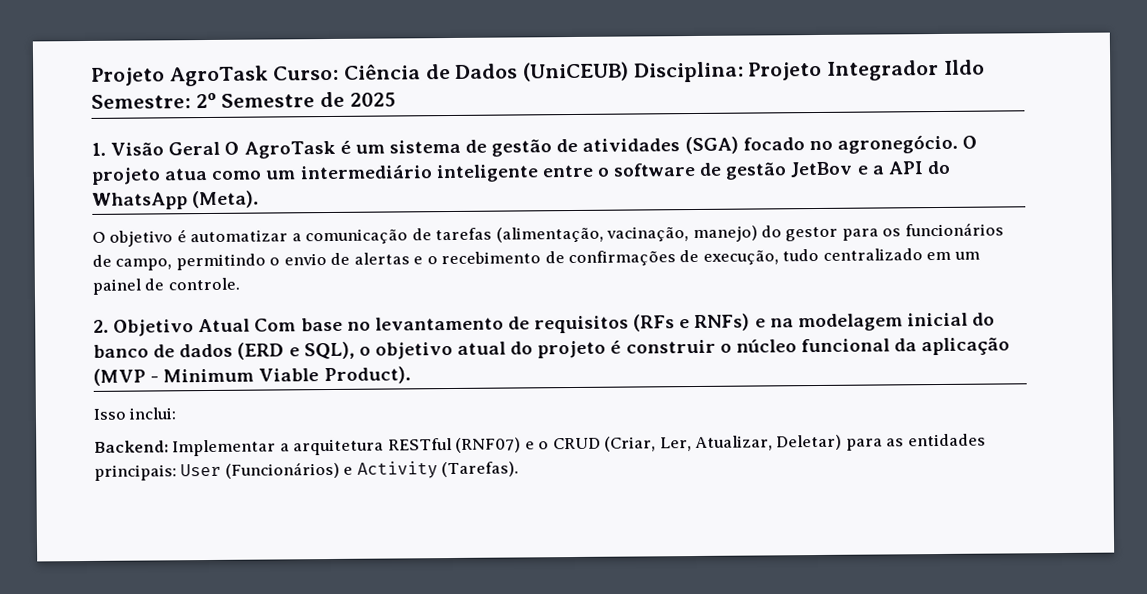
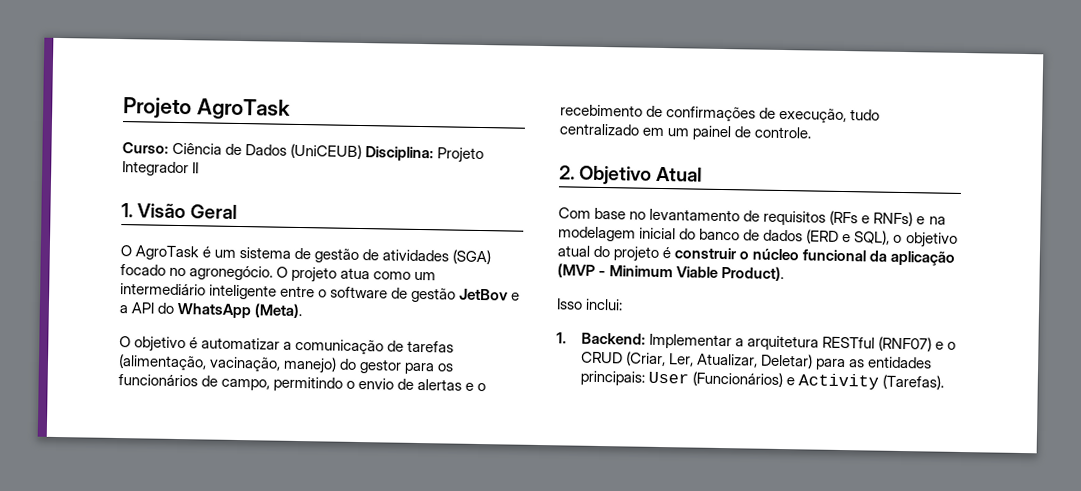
- Projeto AgroTask Curso: Ciência de Dados (UniCEUB) Disciplina: Projeto Integrador Ildo Semestre: 2º Semestre de 2025
+ Projeto AgroTask
+ Curso: Ciência de Dados (UniCEUB) Disciplina: Projeto Integrador II
- 1. Visão Geral O AgroTask é um sistema de gestão de atividades (SGA) focado no agronegócio.
+ 1. Visão Geral
+ O AgroTask é um sistema de gestão de atividades (SGA) focado no agronegócio.
- 2. Objetivo Atual Com base no levantamento de requisitos (RFs e RNFs) e na modelagem inicial do banco de dados (ERD e SQL), o objetivo atual do projeto é construir o núcleo funcional da aplicação (MVP - Minimum Viable Product).
+ 2. Objetivo Atual
+ Com base no levantamento de requisitos (RFs e RNFs) e na modelagem inicial do banco de dados (ERD e SQL), o objetivo atual do projeto é construir o núcleo funcional da aplicação (MVP - Minimum Viable Product).
- Backend: Implementar a arquitetura RESTful (RNF07) e o CRUD (Criar, Ler, Atualizar, Deletar) para as entidades principais: User (Funcionários) e Activity (Tarefas).
+ 1. Backend: Implementar a arquitetura RESTful (RNF07) e o CRUD (Criar, Ler, Atualizar, Deletar) para as entidades principais: User (Funcionários) e Activity (Tarefas).

